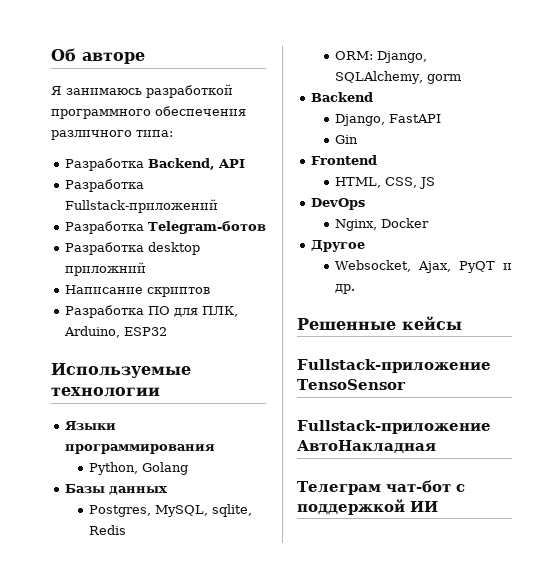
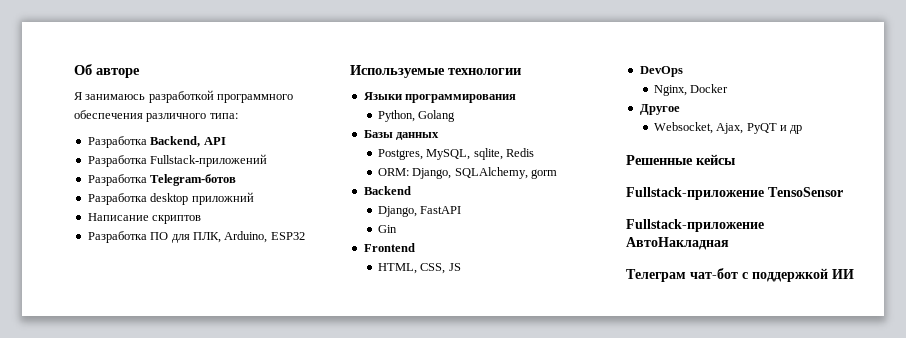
- Websocket, Ajax, PyQT и др.
+ Websocket, Ajax, PyQT и др

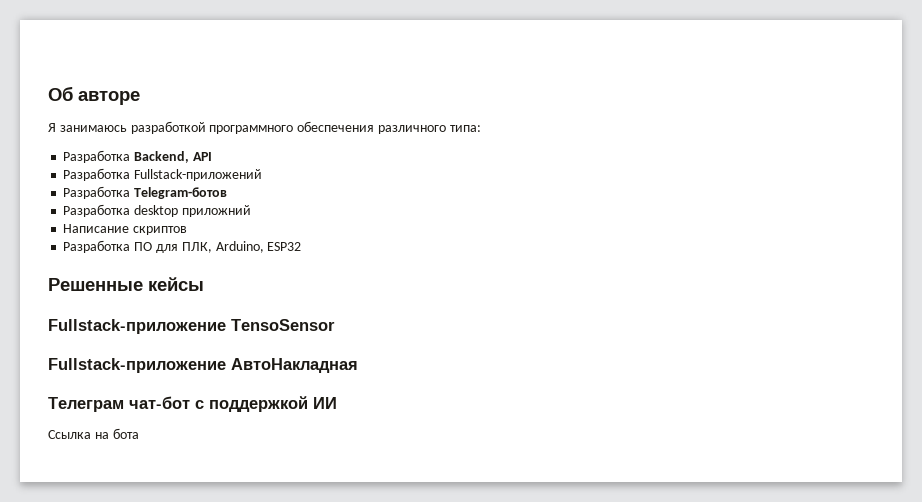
- Используемые технологии
- Языки программирования
- Python, Golang
- Базы данных
- Postgres, MySQL, sqlite, Redis
- ORM: Django, SQLAlchemy, gorm
- Backend
- Django, FastAPI
- Gin
- Frontend
- HTML, CSS, JS
- DevOps
- Nginx, Docker
- Другое
- Websocket, Ajax, PyQT и др
+ Ссылка на бота

